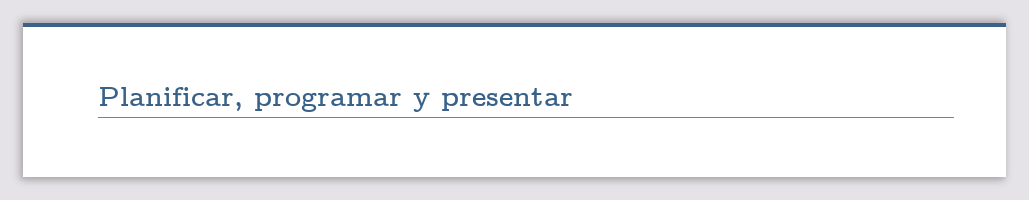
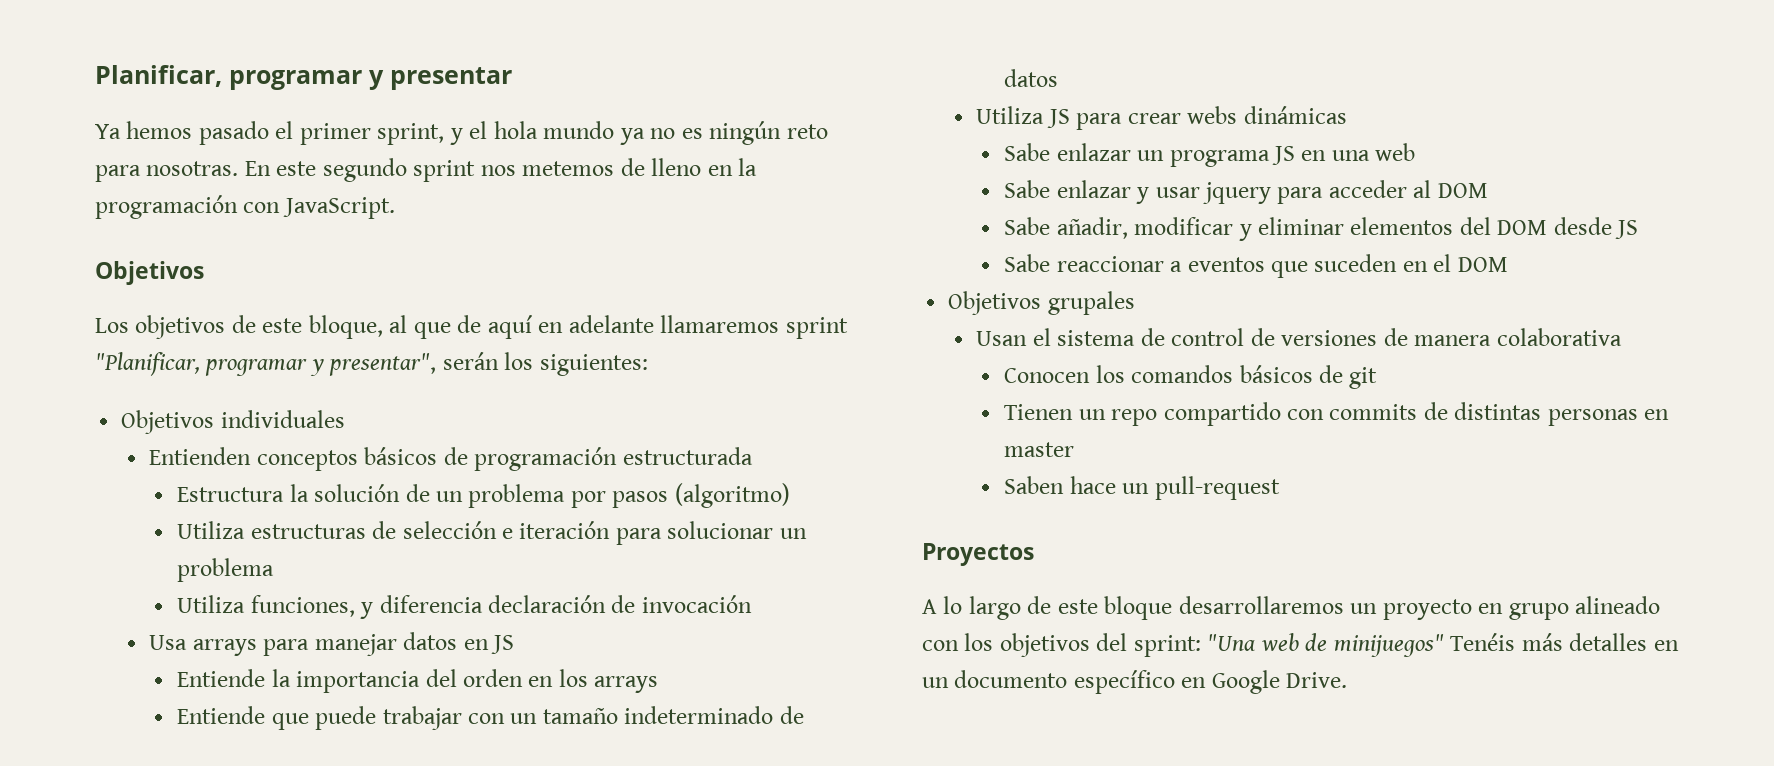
+ Ya hemos pasado el primer sprint, y el hola mundo ya no es ningún reto para nosotras. En este segundo sprint nos metemos de lleno en la programación con JavaScript.
+ Objetivos
+ Los objetivos de este bloque, al que de aquí en adelante llamaremos sprint "Planificar, programar y presentar", serán los siguientes:
+ Objetivos individuales
+ Entienden conceptos básicos de programación estructurada
+ Estructura la solución de un problema por pasos (algoritmo)
+ Utiliza estructuras de selección e iteración para solucionar un problema
+ Utiliza funciones, y diferencia declaración de invocación
+ Usa arrays para manejar datos en JS
+ Entiende la importancia del orden en los arrays
+ Entiende que puede trabajar con un tamaño indeterminado de datos
+ Utiliza JS para crear webs dinámicas
+ Sabe enlazar un programa JS en una web
+ Sabe enlazar y usar jquery para acceder al DOM
+ Sabe añadir, modificar y eliminar elementos del DOM desde JS
+ Sabe reaccionar a eventos que suceden en el DOM
+ Objetivos grupales
+ Usan el sistema de control de versiones de manera colaborativa
+ Conocen los comandos básicos de git
+ Tienen un repo compartido con commits de distintas personas en master
+ Saben hace un pull-request
+ Proyectos
+ A lo largo de este bloque desarrollaremos un proyecto en grupo alineado con los objetivos del sprint: "Una web de minijuegos" Tenéis más detalles en un documento específico en Google Drive.

